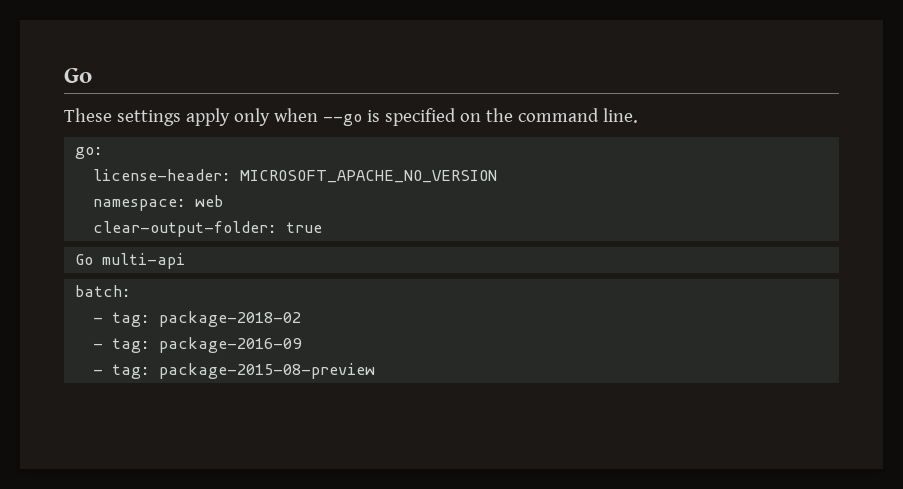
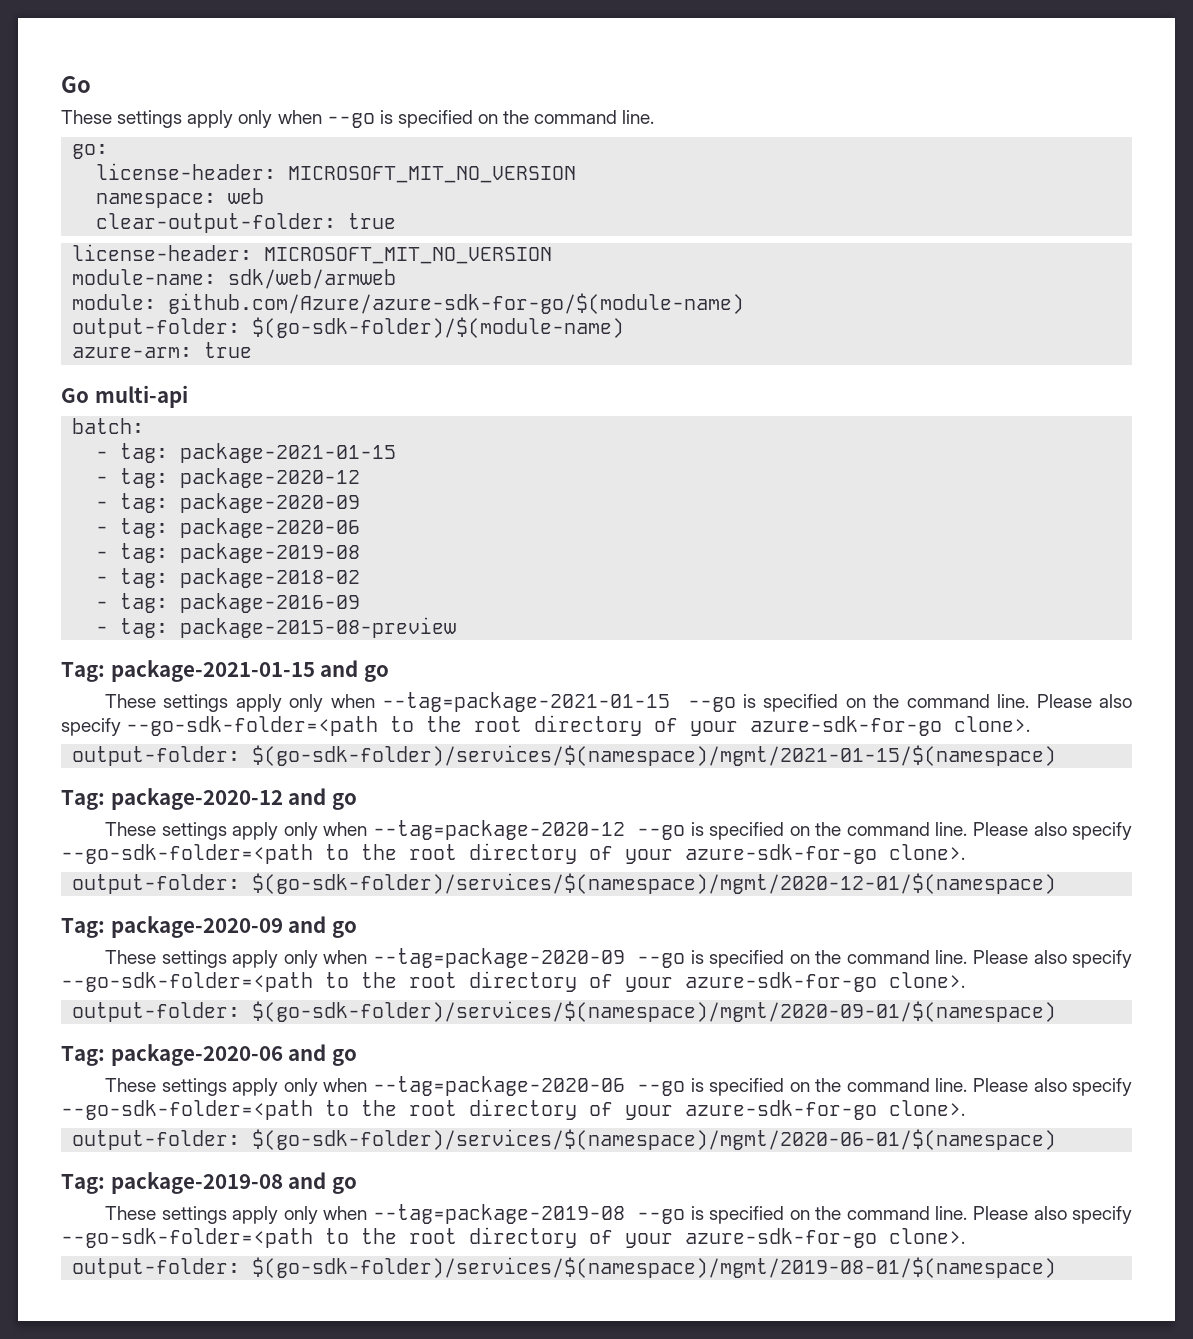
  go:
- license-header: MICROSOFT_APACHE_NO_VERSION
+ license-header: MICROSOFT_MIT_NO_VERSION
  clear-output-folder: true
+ license-header: MICROSOFT_MIT_NO_VERSION
+ module-name: sdk/web/armweb
+ module: github.com/Azure/azure-sdk-for-go/$(module-name)
+ output-folder: $(go-sdk-folder)/$(module-name)
+ azure-arm: true
  Go multi-api
  batch:
+ - tag: package-2021-01-15
+ - tag: package-2020-12
+ - tag: package-2020-09
+ - tag: package-2020-06
+ - tag: package-2019-08
+ Tag: package-2021-01-15 and go
+ These settings apply only when --tag=package-2021-01-15 --go is specified on the command line. Please also specify --go-sdk-folder=<path to the root directory of your azure-sdk-for-go clone>.
+ output-folder: $(go-sdk-folder)/services/$(namespace)/mgmt/2021-01-15/$(namespace)
+ Tag: package-2020-12 and go
+ These settings apply only when --tag=package-2020-12 --go is specified on the command line. Please also specify --go-sdk-folder=<path to the root directory of your azure-sdk-for-go clone>.
+ output-folder: $(go-sdk-folder)/services/$(namespace)/mgmt/2020-12-01/$(namespace)
+ Tag: package-2020-09 and go
+ These settings apply only when --tag=package-2020-09 --go is specified on the command line. Please also specify --go-sdk-folder=<path to the root directory of your azure-sdk-for-go clone>.
+ output-folder: $(go-sdk-folder)/services/$(namespace)/mgmt/2020-09-01/$(namespace)
+ Tag: package-2020-06 and go
+ These settings apply only when --tag=package-2020-06 --go is specified on the command line. Please also specify --go-sdk-folder=<path to the root directory of your azure-sdk-for-go clone>.
+ output-folder: $(go-sdk-folder)/services/$(namespace)/mgmt/2020-06-01/$(namespace)
+ Tag: package-2019-08 and go
+ These settings apply only when --tag=package-2019-08 --go is specified on the command line. Please also specify --go-sdk-folder=<path to the root directory of your azure-sdk-for-go clone>.
+ output-folder: $(go-sdk-folder)/services/$(namespace)/mgmt/2019-08-01/$(namespace)

